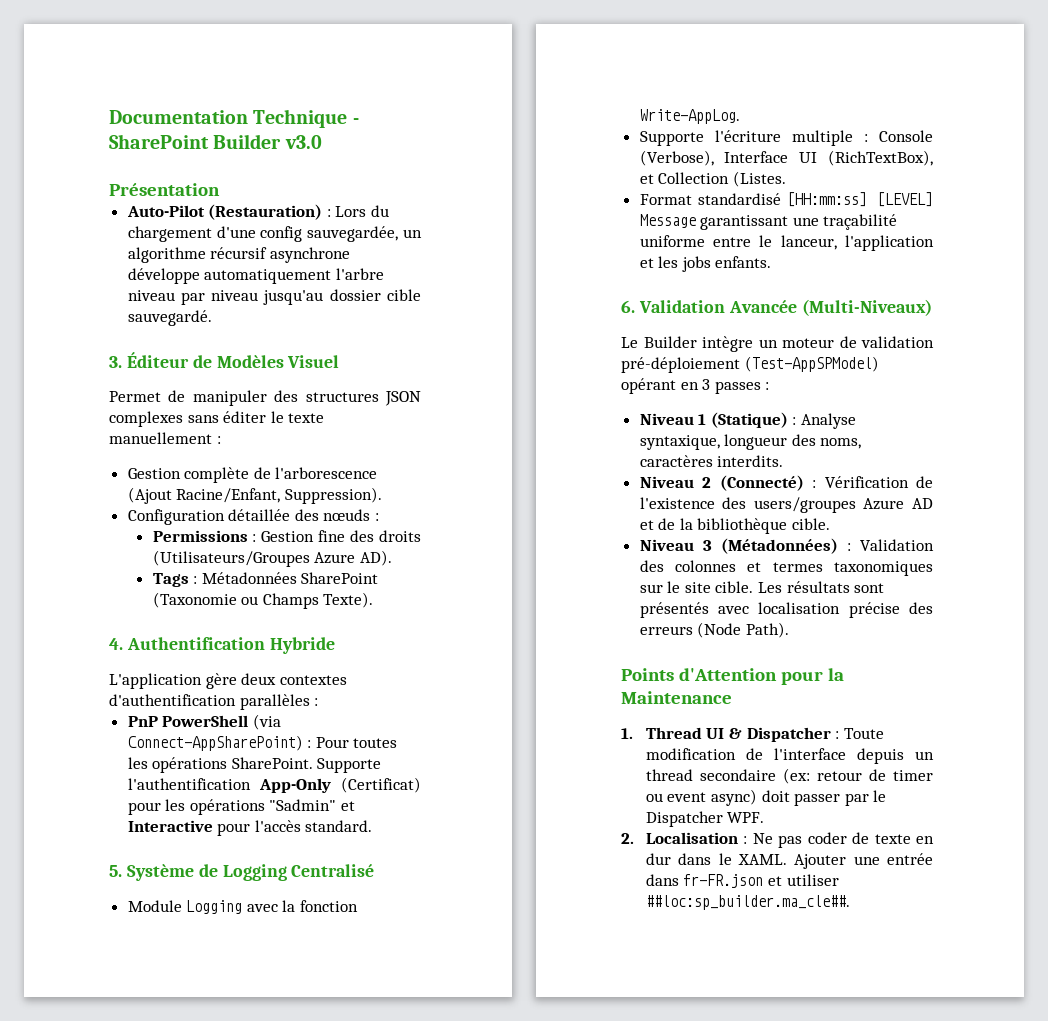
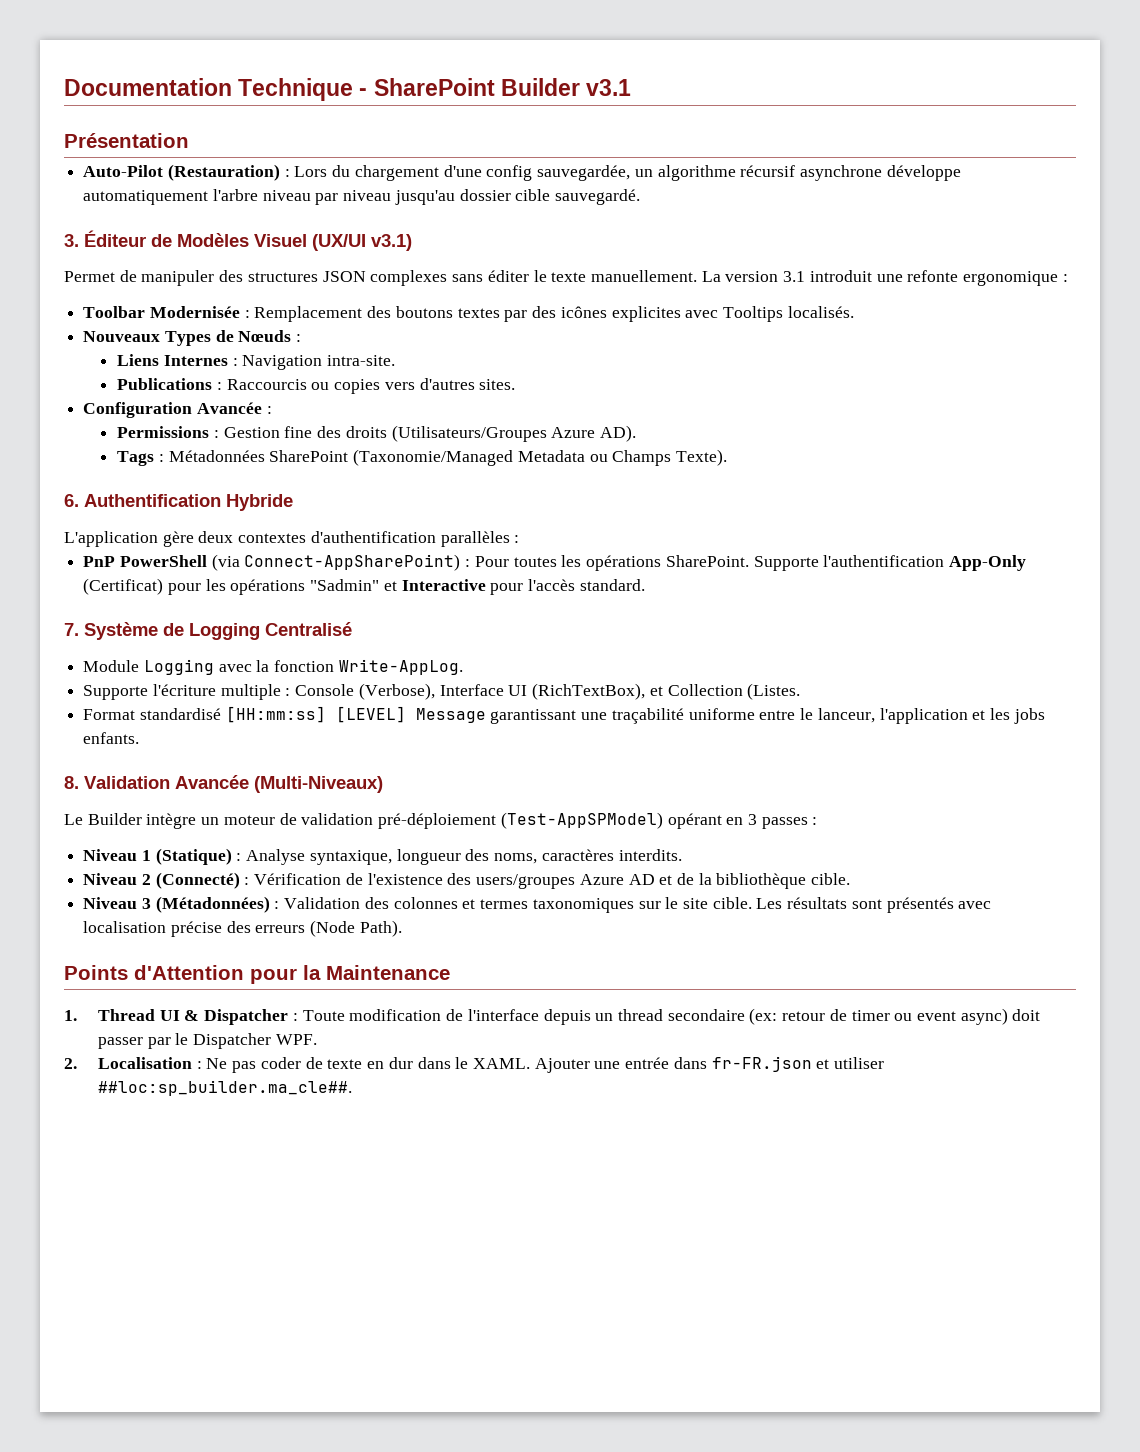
- Documentation Technique - SharePoint Builder v3.0
+ Documentation Technique - SharePoint Builder v3.1
- 3. Éditeur de Modèles Visuel
+ 3. Éditeur de Modèles Visuel (UX/UI v3.1)
- Permet de manipuler des structures JSON complexes sans éditer le texte manuellement :
- Gestion complète de l'arborescence (Ajout Racine/Enfant, Suppression).
- Configuration détaillée des nœuds :
+ Permet de manipuler des structures JSON complexes sans éditer le texte manuellement. La version 3.1 introduit une refonte ergonomique :
+ Toolbar Modernisée : Remplacement des boutons textes par des icônes explicites avec Tooltips localisés.
+ Nouveaux Types de Nœuds :
+ Liens Internes : Navigation intra-site.
+ Publications : Raccourcis ou copies vers d'autres sites.
+ Configuration Avancée :
- Tags : Métadonnées SharePoint (Taxonomie ou Champs Texte).
+ Tags : Métadonnées SharePoint (Taxonomie/Managed Metadata ou Champs Texte).
- 4. Authentification Hybride
+ 6. Authentification Hybride
- 5. Système de Logging Centralisé
+ 7. Système de Logging Centralisé
- 6. Validation Avancée (Multi-Niveaux)
+ 8. Validation Avancée (Multi-Niveaux)

